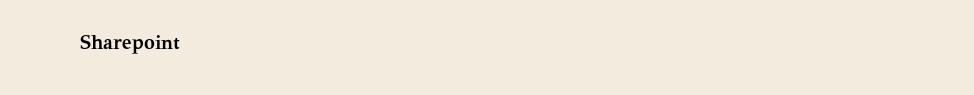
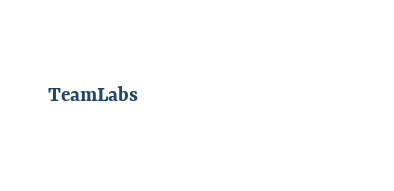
- Sharepoint
+ TeamLabs

